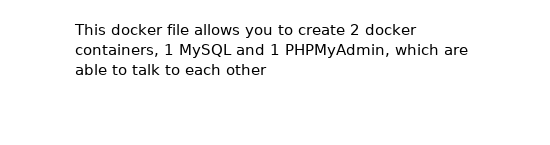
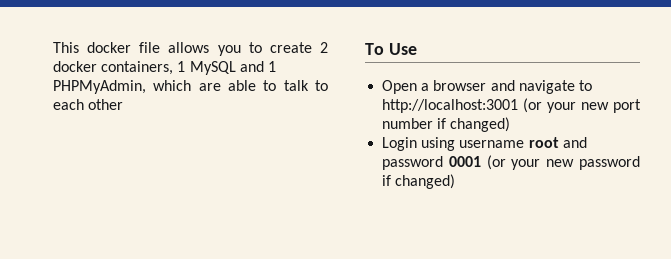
+ To Use
+ Open a browser and navigate to http://localhost:3001 (or your new port number if changed)
+ Login using username root and password 0001 (or your new password if changed)

